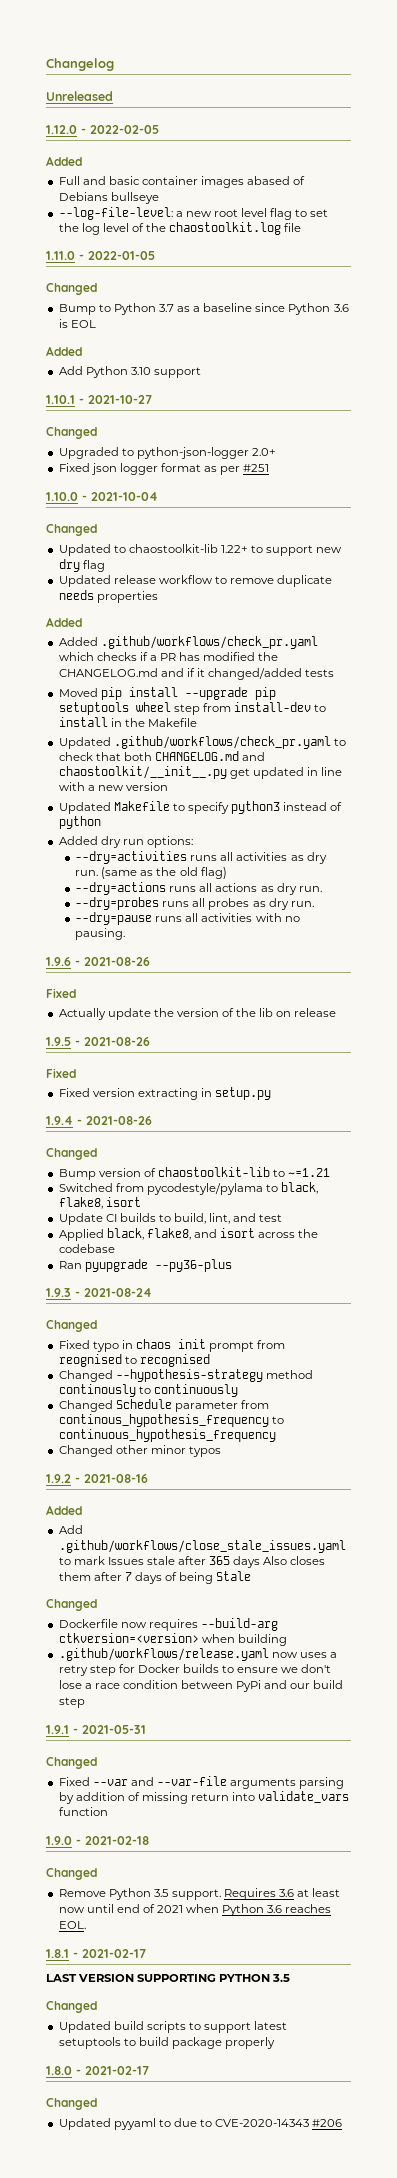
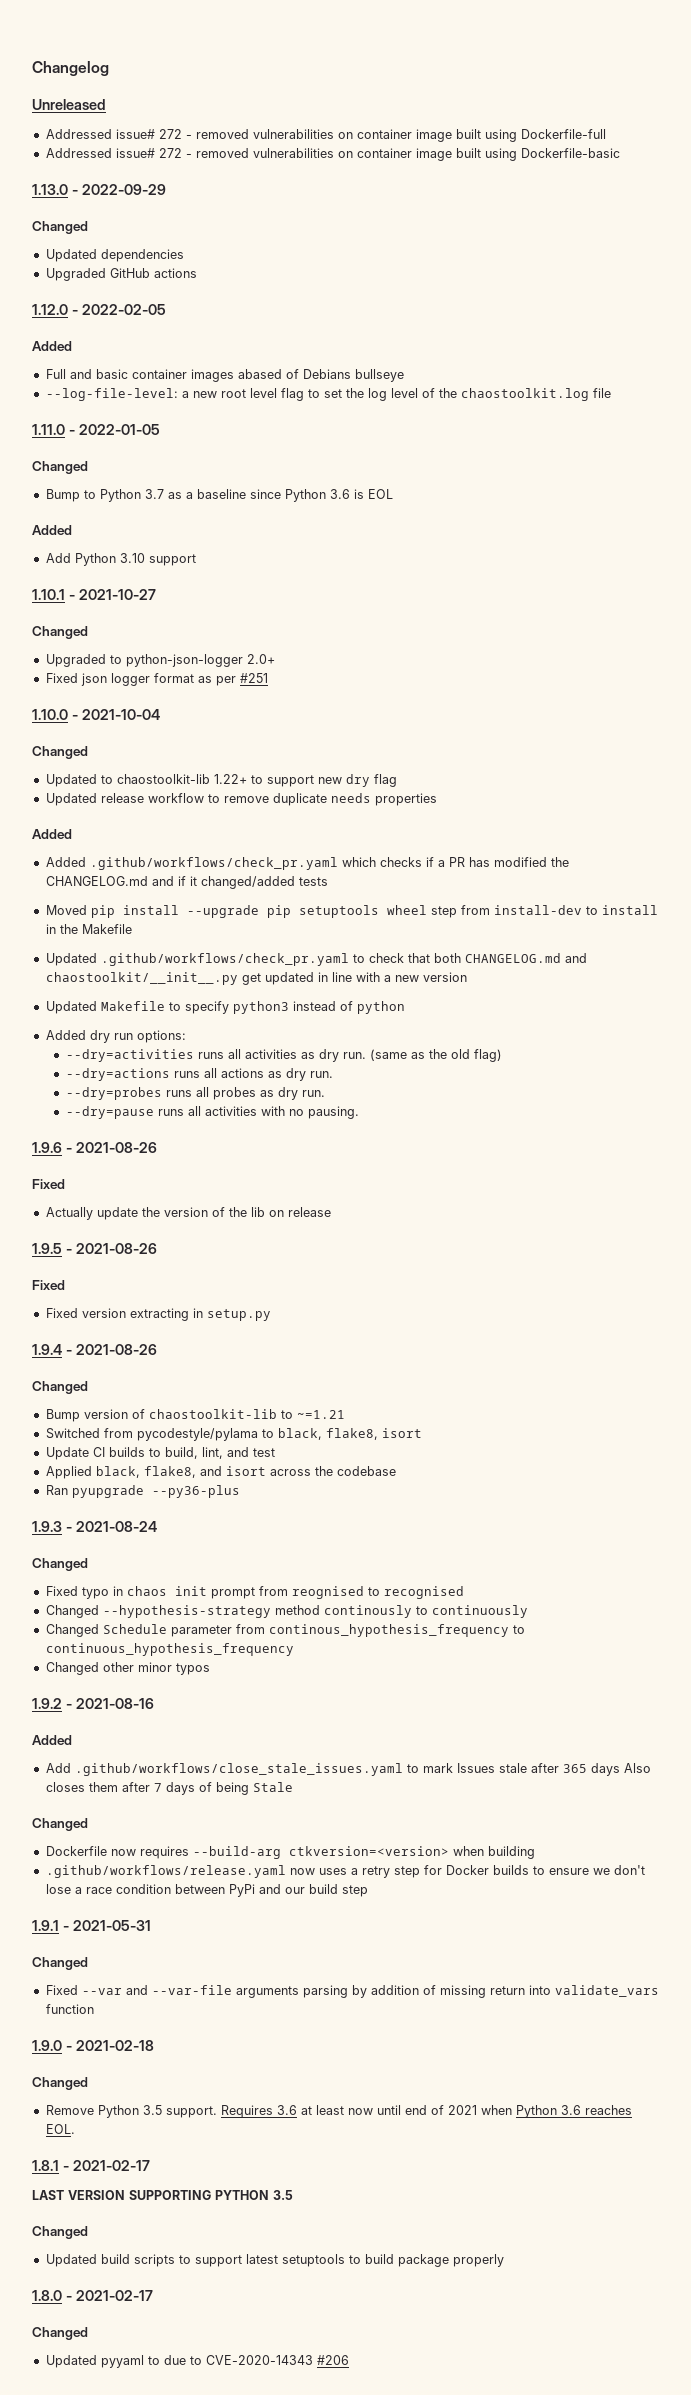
+ Addressed issue# 272 - removed vulnerabilities on container image built using Dockerfile-full
+ Addressed issue# 272 - removed vulnerabilities on container image built using Dockerfile-basic
+ 1.13.0 - 2022-09-29
+ Changed
+ Updated dependencies
+ Upgraded GitHub actions

